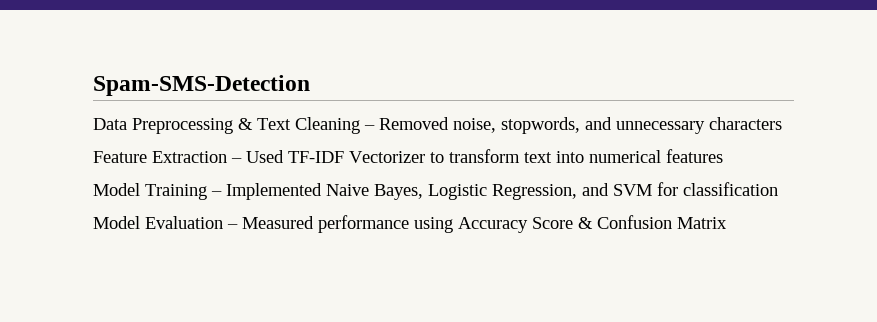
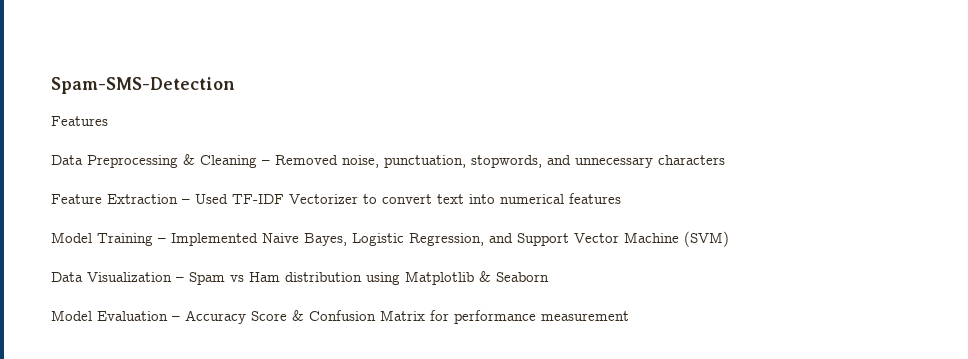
+ Features
- Data Preprocessing & Text Cleaning – Removed noise, stopwords, and unnecessary characters
+ Data Preprocessing & Cleaning – Removed noise, punctuation, stopwords, and unnecessary characters
- Feature Extraction – Used TF-IDF Vectorizer to transform text into numerical features
+ Feature Extraction – Used TF-IDF Vectorizer to convert text into numerical features
- Model Training – Implemented Naive Bayes, Logistic Regression, and SVM for classification
+ Model Training – Implemented Naive Bayes, Logistic Regression, and Support Vector Machine (SVM)
+ Data Visualization – Spam vs Ham distribution using Matplotlib & Seaborn
- Model Evaluation – Measured performance using Accuracy Score & Confusion Matrix
+ Model Evaluation – Accuracy Score & Confusion Matrix for performance measurement

